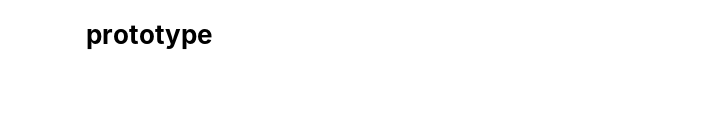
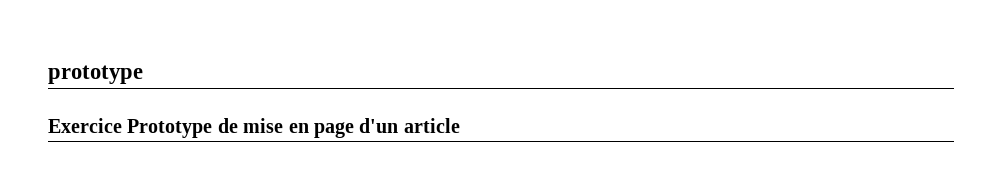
+ Exercice Prototype de mise en page d'un article

